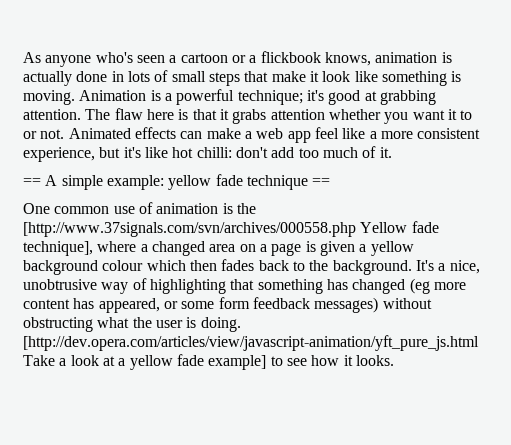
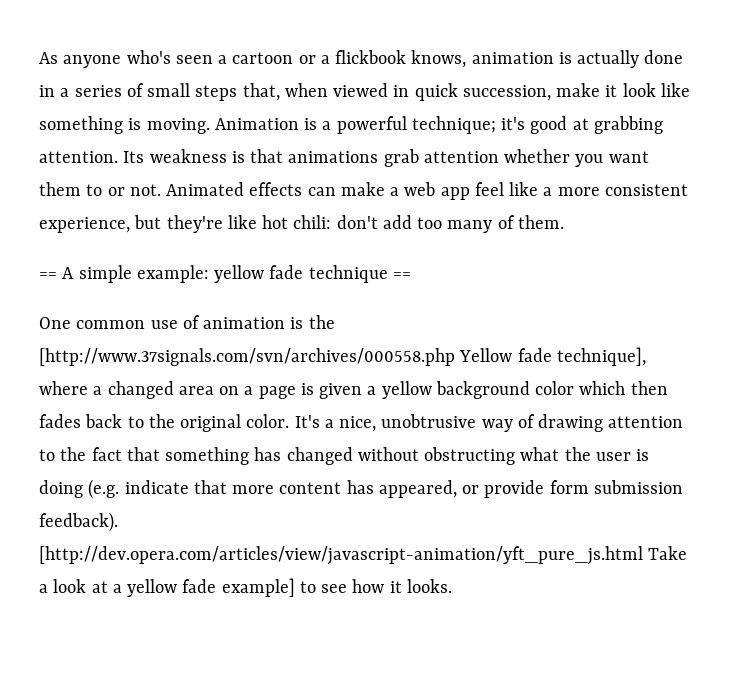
- As anyone who's seen a cartoon or a flickbook knows, animation is actually done in lots of small steps that make it look like something is moving.
+ As anyone who's seen a cartoon or a flickbook knows, animation is actually done in a series of small steps that, when viewed in quick succession, make it look like something is moving.
- The flaw here is that it grabs attention whether you want it to or not.
+ Its weakness is that animations grab attention whether you want them to or not.
- Animated effects can make a web app feel like a more consistent experience, but it's like hot chilli: don't add too much of it.
+ Animated effects can make a web app feel like a more consistent experience, but they're like hot chili: don't add too many of them.
- One common use of animation is the [http://www.37signals.com/svn/archives/000558.php Yellow fade technique], where a changed area on a page is given a yellow background colour which then fades back to the background.
+ One common use of animation is the [http://www.37signals.com/svn/archives/000558.php Yellow fade technique], where a changed area on a page is given a yellow background color which then fades back to the original color.
- It's a nice, unobtrusive way of highlighting that something has changed (eg more content has appeared, or some form feedback messages) without obstructing what the user is doing.
+ It's a nice, unobtrusive way of drawing attention to the fact that something has changed without obstructing what the user is doing (e.g. indicate that more content has appeared, or provide form submission feedback).

